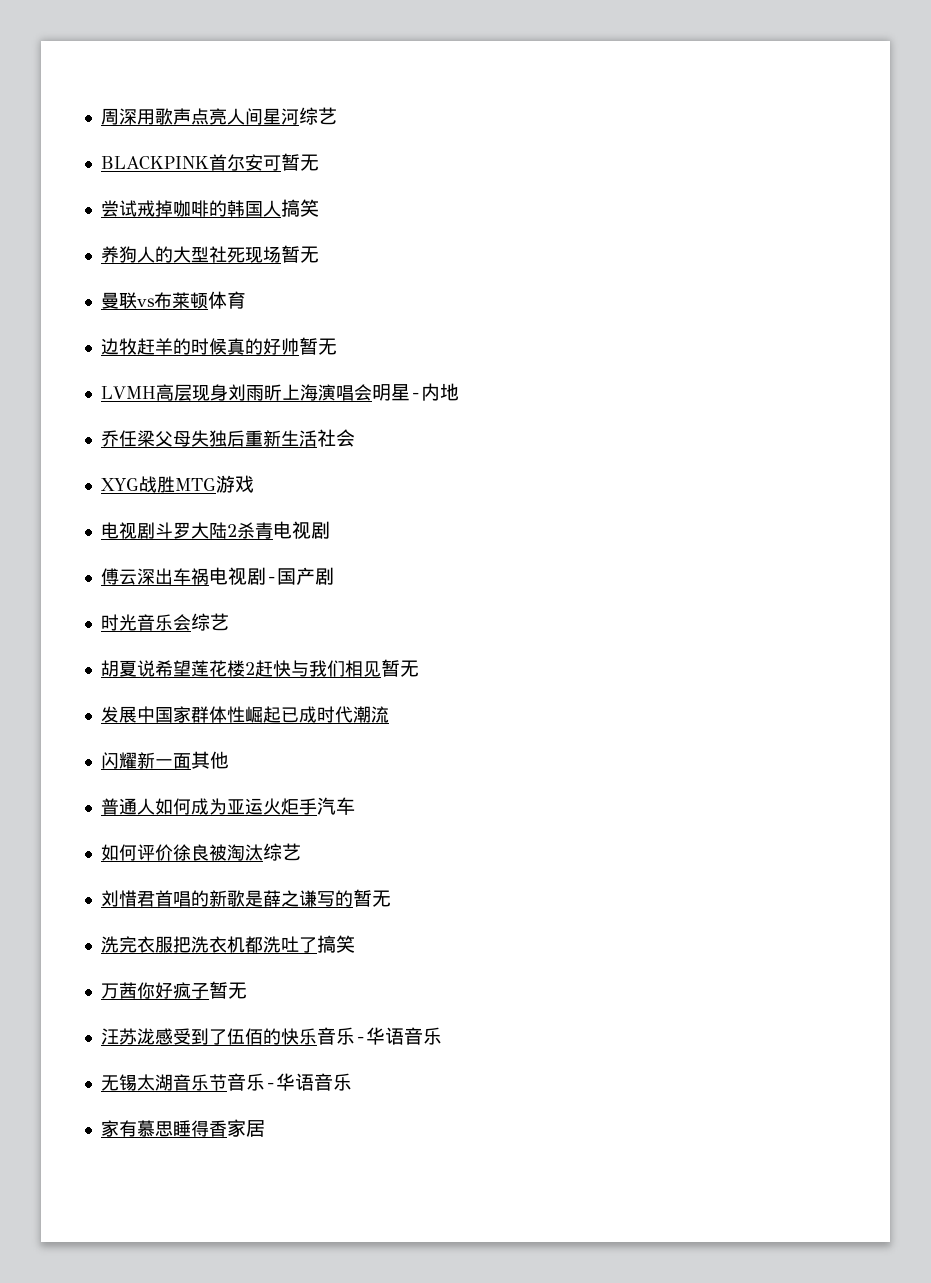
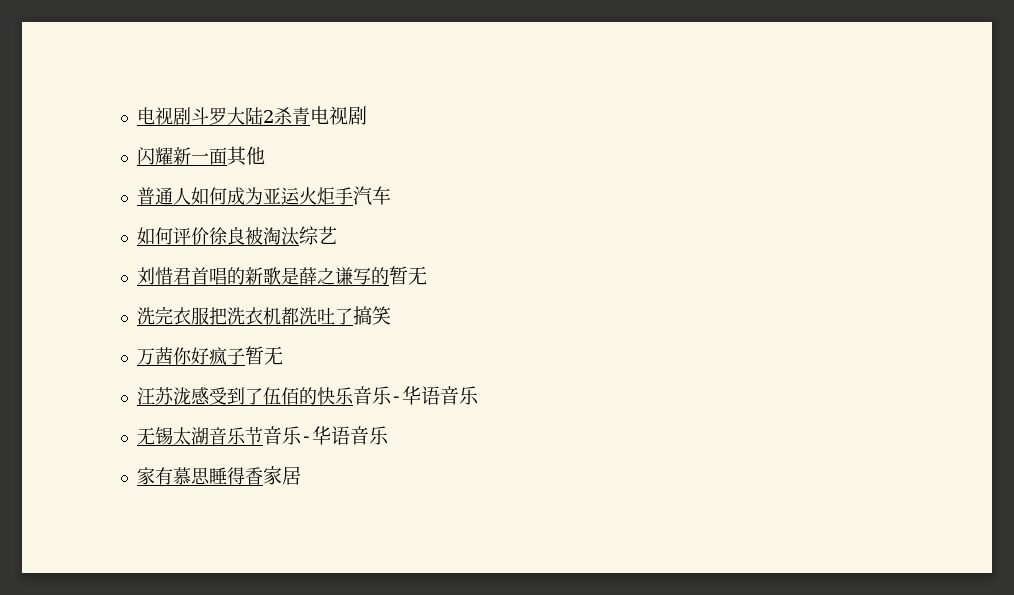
- 周深用歌声点亮人间星河综艺
- BLACKPINK首尔安可暂无
- 尝试戒掉咖啡的韩国人搞笑
- 养狗人的大型社死现场暂无
- 曼联vs布莱顿体育
- 边牧赶羊的时候真的好帅暂无
- LVMH高层现身刘雨昕上海演唱会明星-内地
- 乔任梁父母失独后重新生活社会
- XYG战胜MTG游戏
- 傅云深出车祸电视剧-国产剧
- 时光音乐会综艺
- 胡夏说希望莲花楼2赶快与我们相见暂无
- 发展中国家群体性崛起已成时代潮流

